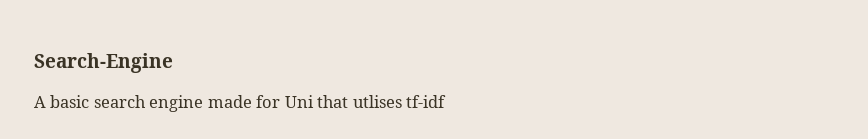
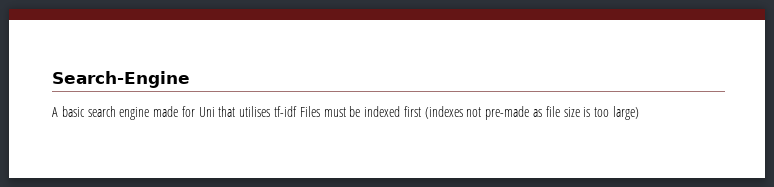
- A basic search engine made for Uni that utlises tf-idf
+ A basic search engine made for Uni that utilises tf-idf Files must be indexed first (indexes not pre-made as file size is too large)

